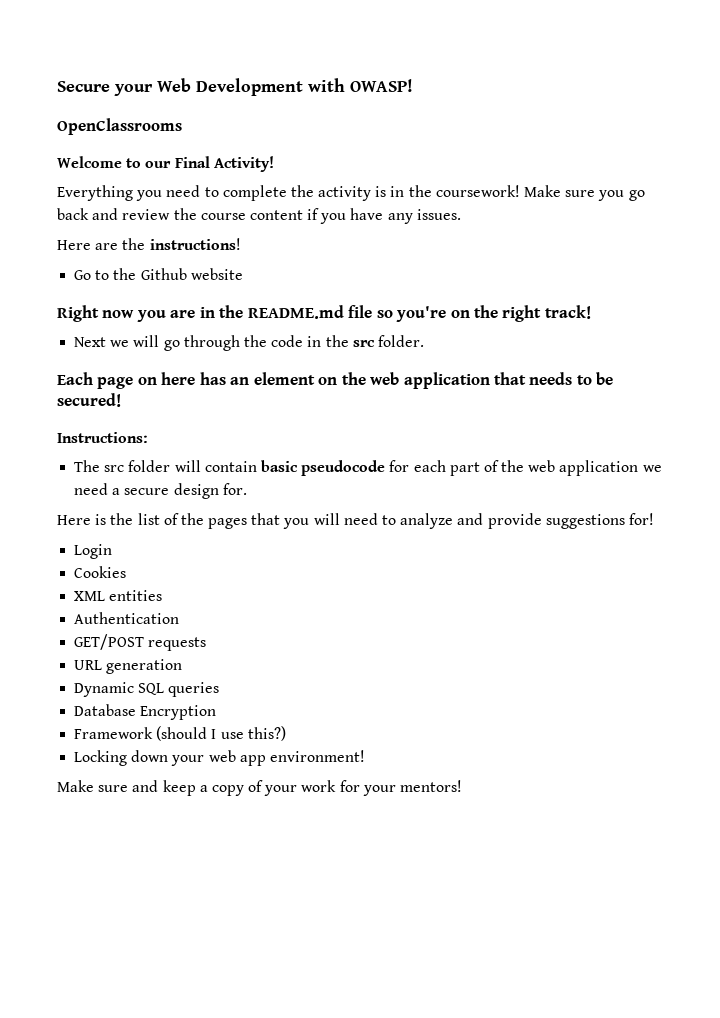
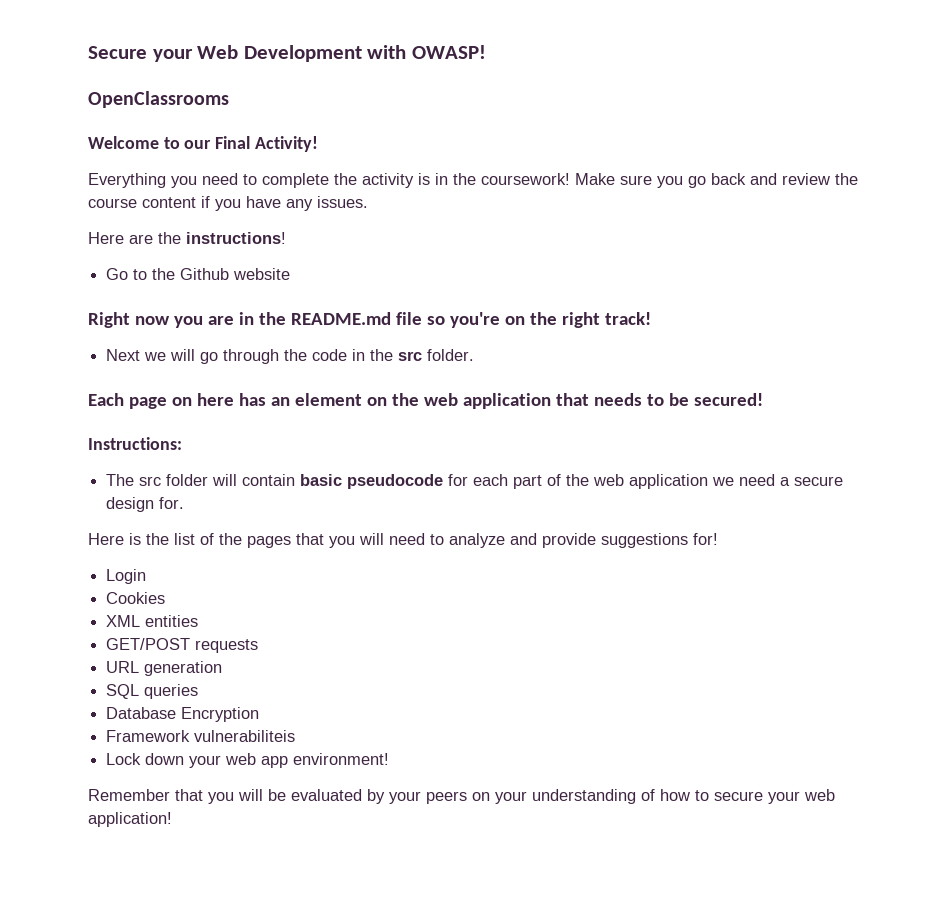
- Authentication
- Dynamic SQL queries
+ SQL queries
- Framework (should I use this?)
- Locking down your web app environment!
+ Framework vulnerabiliteis
+ Lock down your web app environment!
- Make sure and keep a copy of your work for your mentors!
+ Remember that you will be evaluated by your peers on your understanding of how to secure your web application!

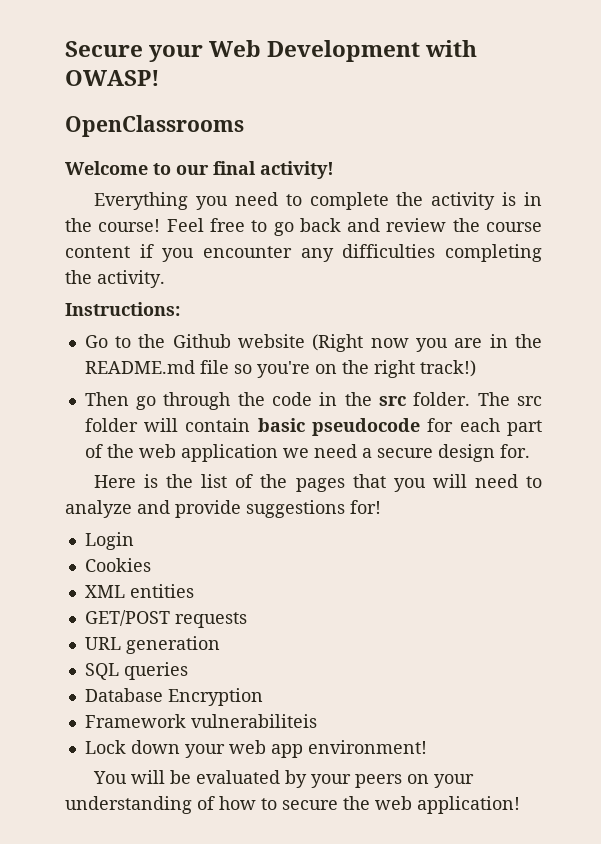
- Welcome to our Final Activity!
+ Welcome to our final activity!
- Everything you need to complete the activity is in the coursework! Make sure you go back and review the course content if you have any issues.
- Here are the instructions!
+ Everything you need to complete the activity is in the course! Feel free to go back and review the course content if you encounter any difficulties completing the activity.
+ Instructions:
- Go to the Github website
- Right now you are in the README.md file so you're on the right track!
- Next we will go through the code in the src folder.
- Each page on here has an element on the web application that needs to be secured!
- Instructions:
- The src folder will contain basic pseudocode for each part of the web application we need a secure design for.
+ Go to the Github website (Right now you are in the README.md file so you're on the right track!)
+ Then go through the code in the src folder. The src folder will contain basic pseudocode for each part of the web application we need a secure design for.
- Remember that you will be evaluated by your peers on your understanding of how to secure your web application!
+ You will be evaluated by your peers on your understanding of how to secure the web application!

